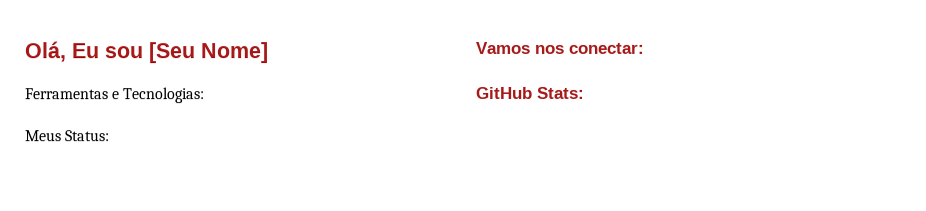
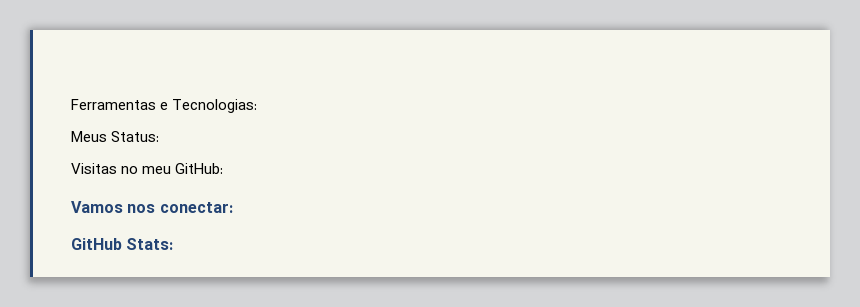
- Olá, Eu sou [Seu Nome]
+ Visitas no meu GitHub:

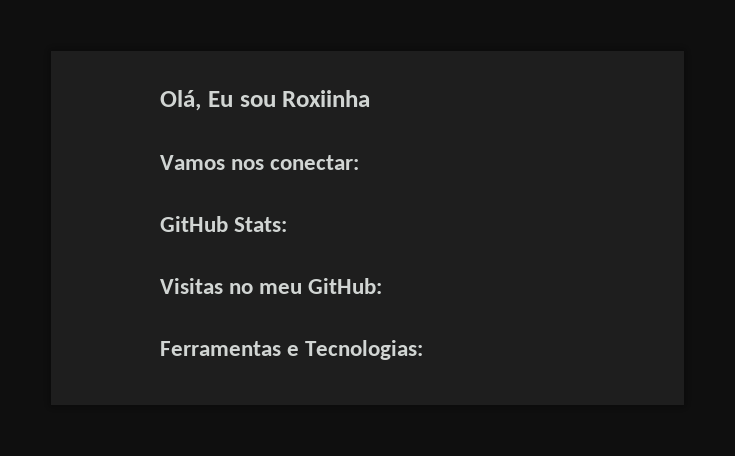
- Ferramentas e Tecnologias:
- Meus Status:
- Visitas no meu GitHub:
+ Olá, Eu sou Roxiinha
+ Visitas no meu GitHub:
+ Ferramentas e Tecnologias:

